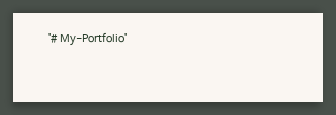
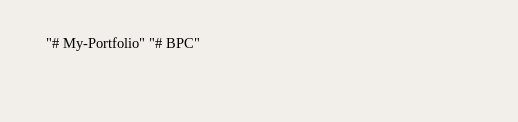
- "# My-Portfolio"
+ "# My-Portfolio" "# BPC"

